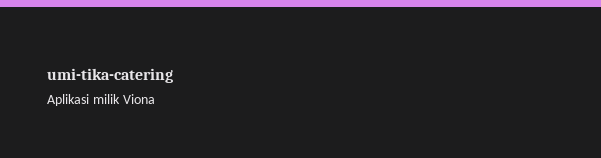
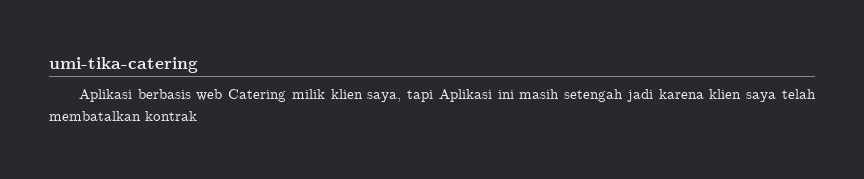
- Aplikasi milik Viona
+ Aplikasi berbasis web Catering milik klien saya, tapi Aplikasi ini masih setengah jadi karena klien saya telah membatalkan kontrak

